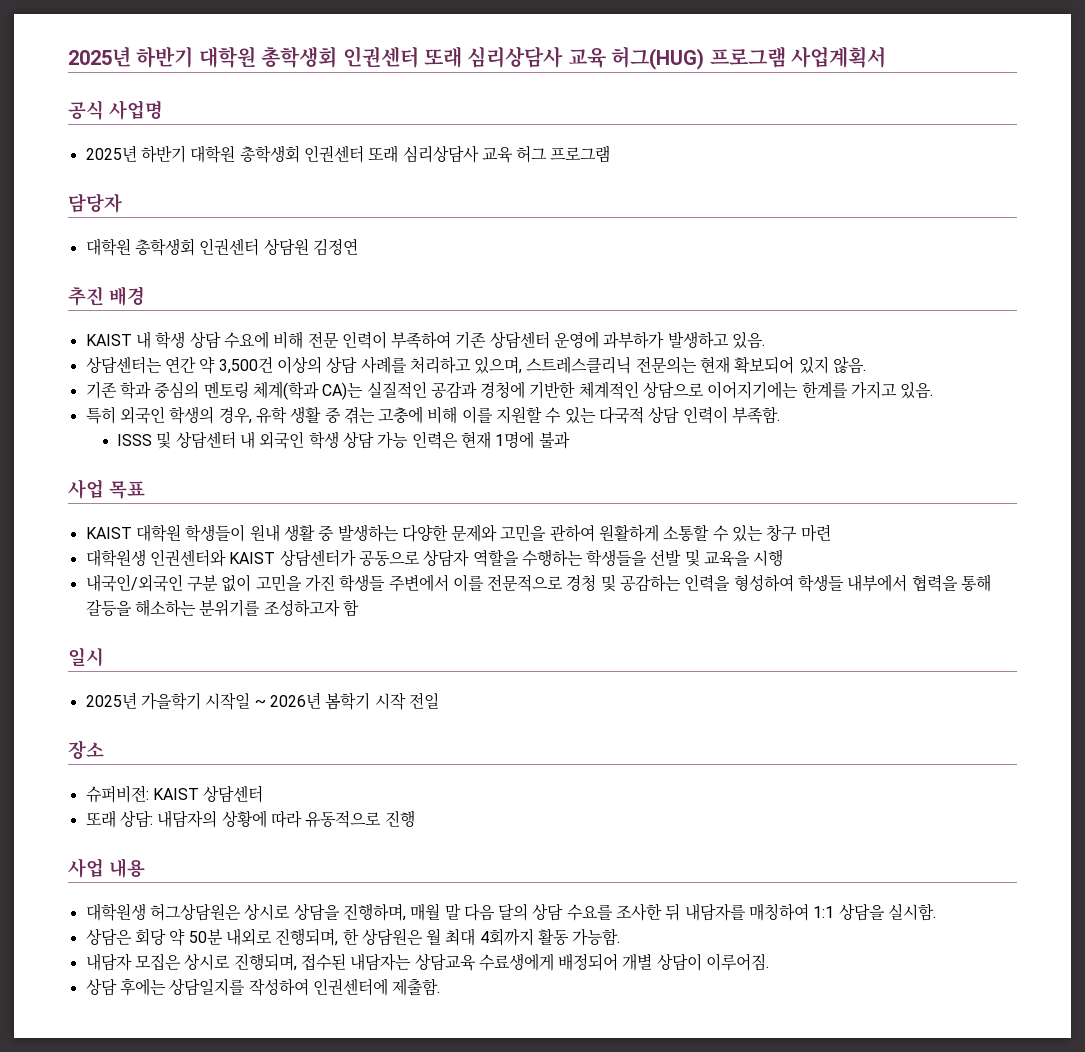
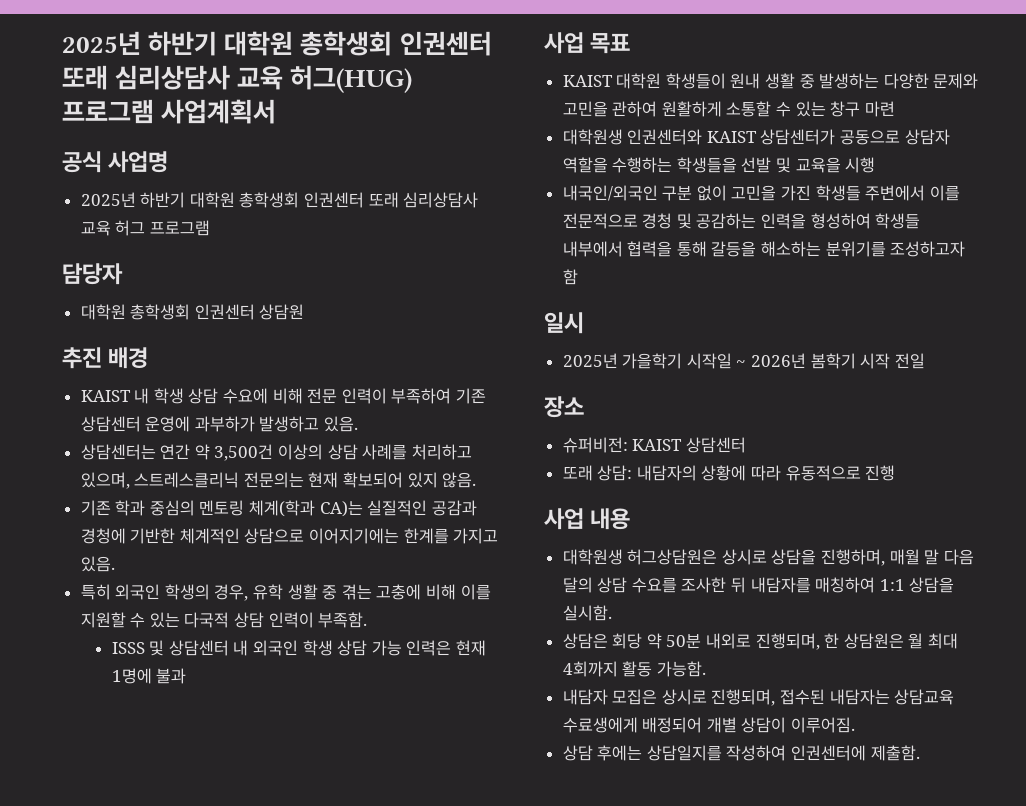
- 대학원 총학생회 인권센터 상담원 김정연
+ 대학원 총학생회 인권센터 상담원

